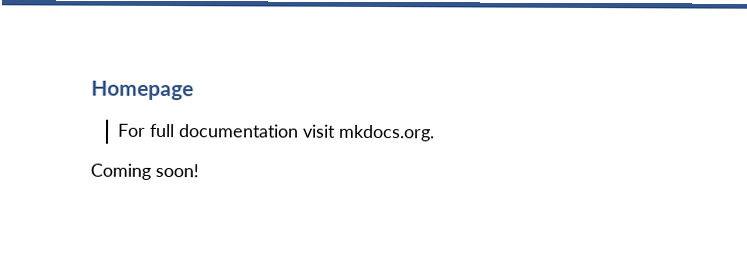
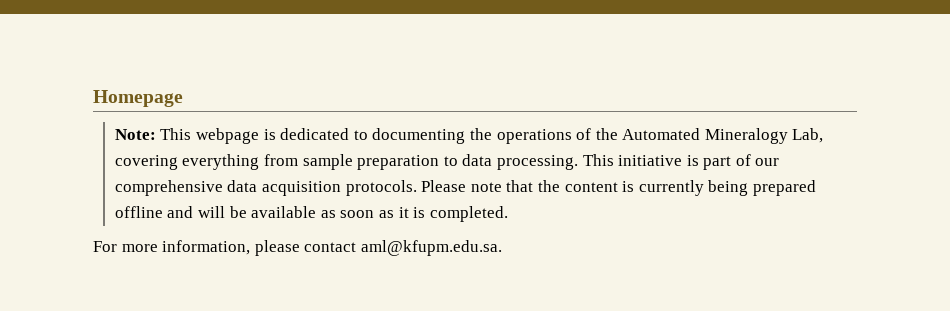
- For full documentation visit mkdocs.org.
- Coming soon!
+ Note: This webpage is dedicated to documenting the operations of the Automated Mineralogy Lab, covering everything from sample preparation to data processing. This initiative is part of our comprehensive data acquisition protocols. Please note that the content is currently being prepared offline and will be available as soon as it is completed.
+ For more information, please contact aml@kfupm.edu.sa.

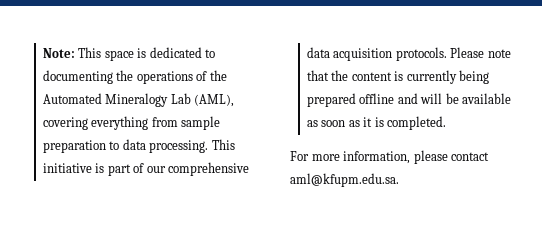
- Homepage
- Note: This webpage is dedicated to documenting the operations of the Automated Mineralogy Lab, covering everything from sample preparation to data processing.
+ Note: This space is dedicated to documenting the operations of the Automated Mineralogy Lab (AML), covering everything from sample preparation to data processing.

